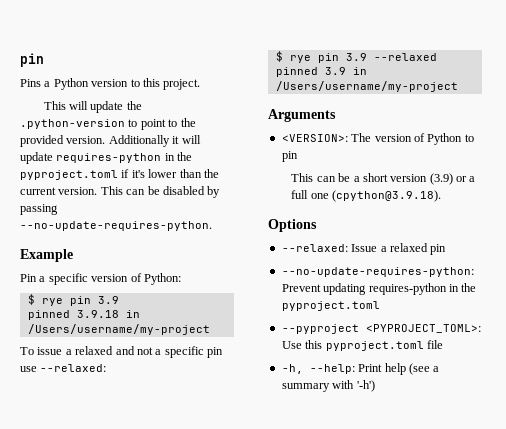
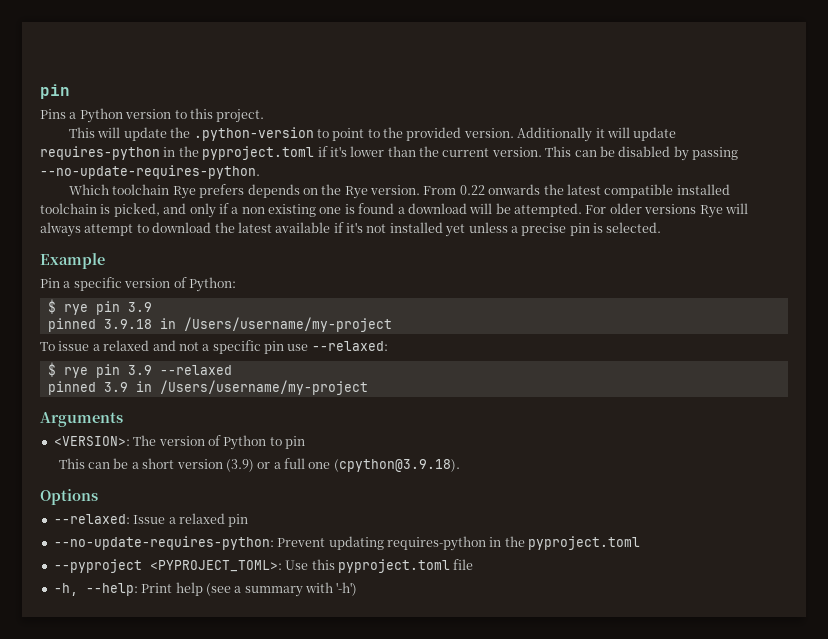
+ Which toolchain Rye prefers depends on the Rye version. From 0.22 onwards the latest compatible installed toolchain is picked, and only if a non existing one is found a download will be attempted. For older versions Rye will always attempt to download the latest available if it's not installed yet unless a precise pin is selected.

